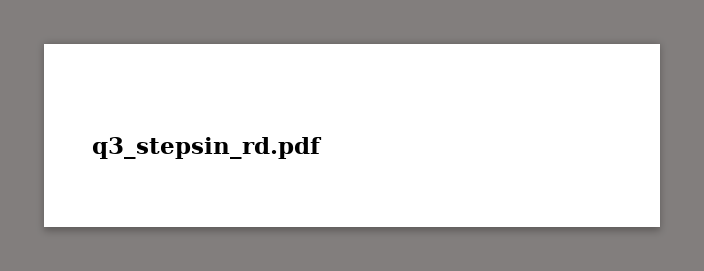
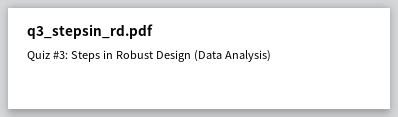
+ Quiz #3: Steps in Robust Design (Data Analysis)

